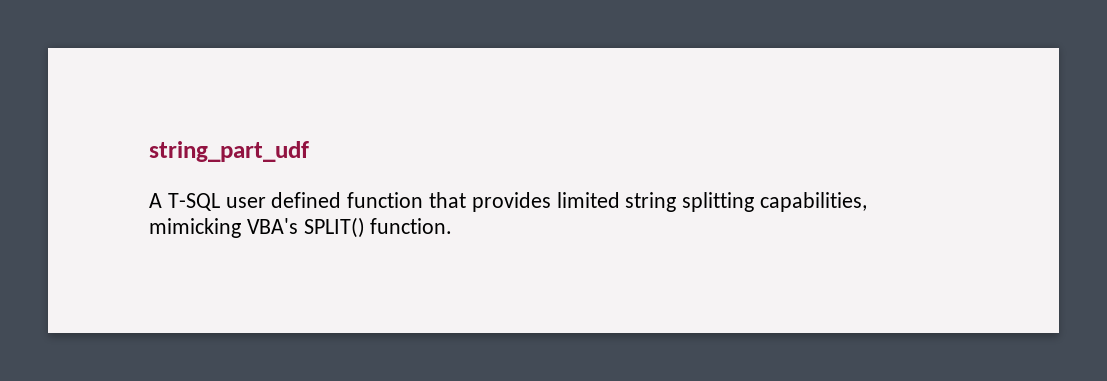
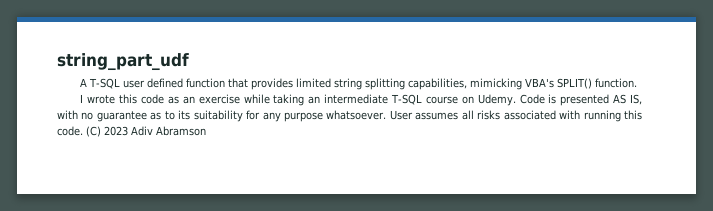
+ I wrote this code as an exercise while taking an intermediate T-SQL course on Udemy. Code is presented AS IS, with no guarantee as to its suitability for any purpose whatsoever. User assumes all risks associated with running this code. (C) 2023 Adiv Abramson

